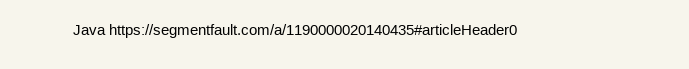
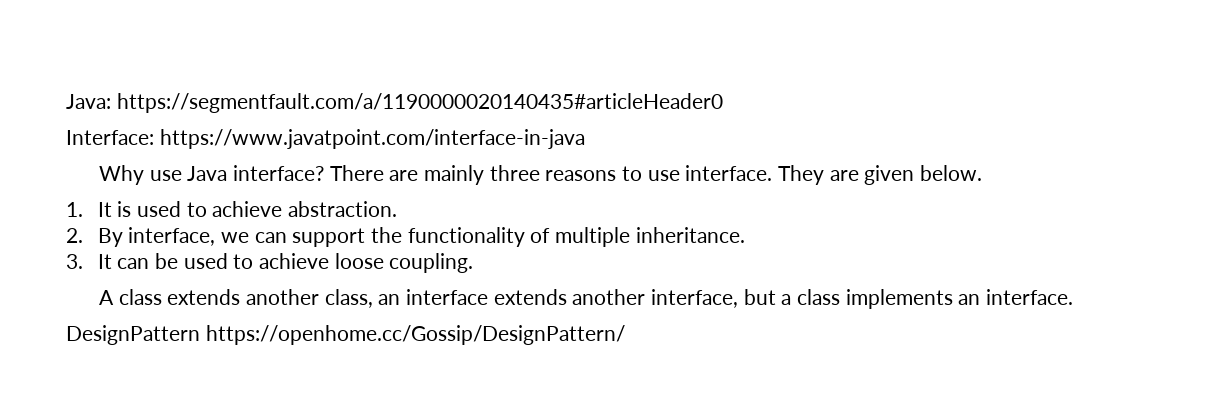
- Java https://segmentfault.com/a/1190000020140435#articleHeader0
+ Java: https://segmentfault.com/a/1190000020140435#articleHeader0
+ Interface: https://www.javatpoint.com/interface-in-java
+ Why use Java interface? There are mainly three reasons to use interface. They are given below.
+ 1. It is used to achieve abstraction.
+ 2. By interface, we can support the functionality of multiple inheritance.
+ 3. It can be used to achieve loose coupling.
+ A class extends another class, an interface extends another interface, but a class implements an interface.
+ DesignPattern https://openhome.cc/Gossip/DesignPattern/

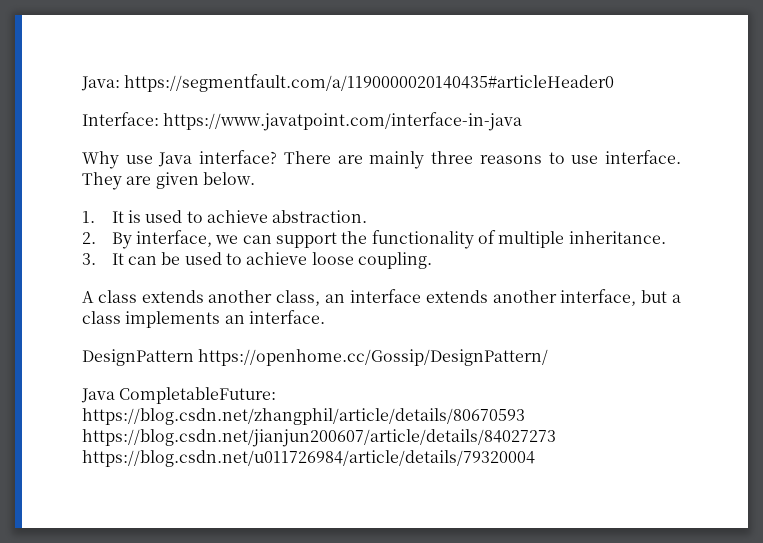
+ Java CompletableFuture: https://blog.csdn.net/zhangphil/article/details/80670593 https://blog.csdn.net/jianjun200607/article/details/84027273 https://blog.csdn.net/u011726984/article/details/79320004

